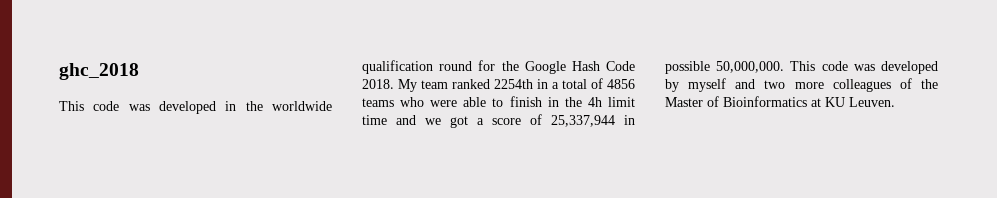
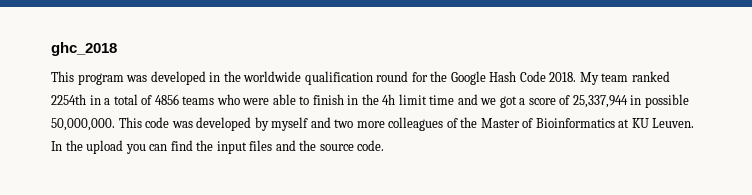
- This code was developed in the worldwide qualification round for the Google Hash Code 2018.
+ This program was developed in the worldwide qualification round for the Google Hash Code 2018.
+ In the upload you can find the input files and the source code.

